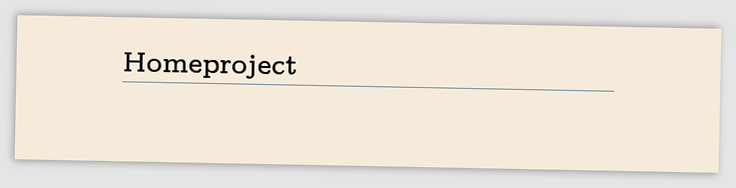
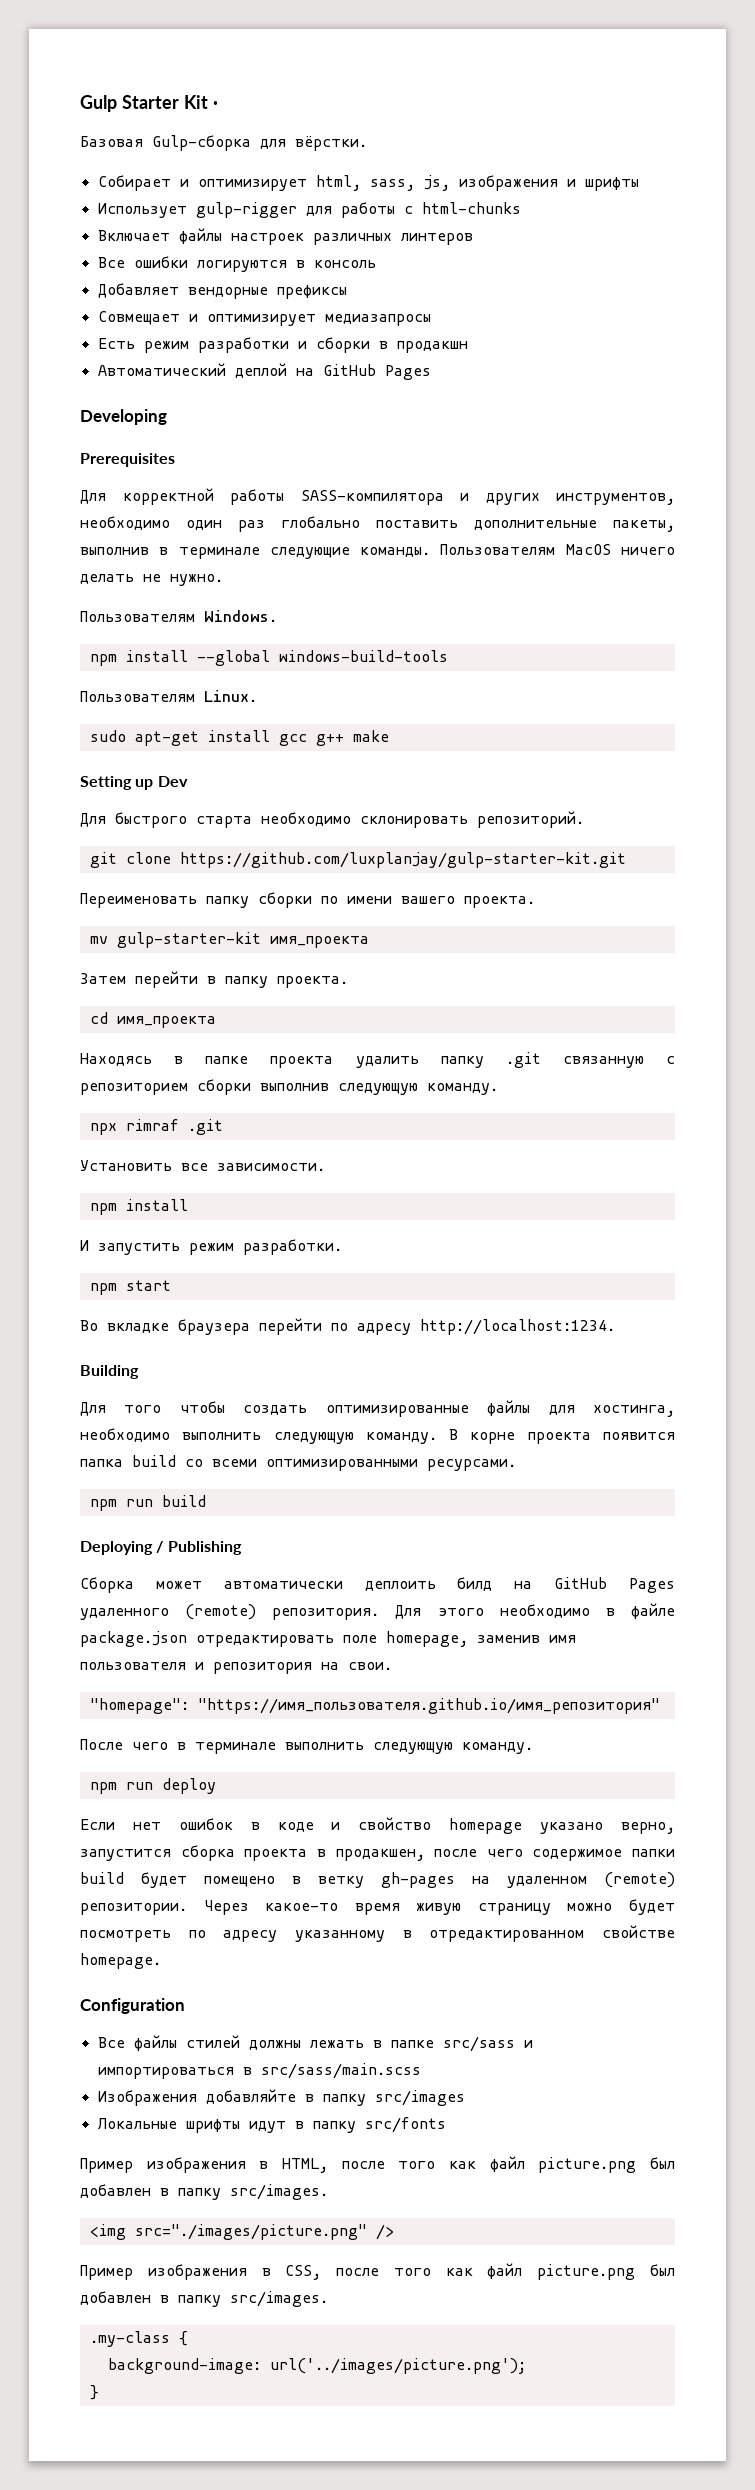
- Homeproject
+ Gulp Starter Kit ·
+ Базовая Gulp-сборка для вёрстки.
+ Собирает и оптимизирует html, sass, js, изображения и шрифты
+ Использует gulp-rigger для работы с html-chunks
+ Включает файлы настроек различных линтеров
+ Все ошибки логируются в консоль
+ Добавляет вендорные префиксы
+ Совмещает и оптимизирует медиазапросы
+ Есть режим разработки и сборки в продакшн
+ Автоматический деплой на GitHub Pages
+ Developing
+ Prerequisites
+ Для корректной работы SASS-компилятора и других инструментов, необходимо один раз глобально поставить дополнительные пакеты, выполнив в терминале следующие команды. Пользователям MacOS ничего делать не нужно.
+ Пользователям Windows.
+ npm install --global windows-build-tools
+ Пользователям Linux.
+ sudo apt-get install gcc g++ make
+ Setting up Dev
+ Для быстрого старта необходимо склонировать репозиторий.
+ git clone https://github.com/luxplanjay/gulp-starter-kit.git
+ Переименовать папку сборки по имени вашего проекта.
+ mv gulp-starter-kit имя_проекта
+ Затем перейти в папку проекта.
+ cd имя_проекта
+ Находясь в папке проекта удалить папку .git связанную с репозиторием сборки выполнив следующую команду.
+ npx rimraf .git
+ Установить все зависимости.
+ npm install
+ И запустить режим разработки.
+ npm start
+ Во вкладке браузера перейти по адресу http://localhost:1234.
+ Building
+ Для того чтобы создать оптимизированные файлы для хостинга, необходимо выполнить следующую команду. В корне проекта появится папка build со всеми оптимизированными ресурсами.
+ npm run build
+ Deploying / Publishing
+ Сборка может автоматически деплоить билд на GitHub Pages удаленного (remote) репозитория. Для этого необходимо в файле package.json отредактировать поле homepage, заменив имя пользователя и репозитория на свои.
+ "homepage": "https://имя_пользователя.github.io/имя_репозитория"
+ После чего в терминале выполнить следующую команду.
+ npm run deploy
+ Если нет ошибок в коде и свойство homepage указано верно, запустится сборка проекта в продакшен, после чего содержимое папки build будет помещено в ветку gh-pages на удаленном (remote) репозитории. Через какое-то время живую страницу можно будет посмотреть по адресу указанному в отредактированном свойстве homepage.
+ Configuration
+ Все файлы стилей должны лежать в папке src/sass и импортироваться в src/sass/main.scss
+ Изображения добавляйте в папку src/images
+ Локальные шрифты идут в папку src/fonts
+ Пример изображения в HTML, после того как файл picture.png был добавлен в папку src/images.
+ <img src="./images/picture.png" />
+ Пример изображения в CSS, после того как файл picture.png был добавлен в папку src/images.
+ .my-class {
+ background-image: url('../images/picture.png');
+ }

